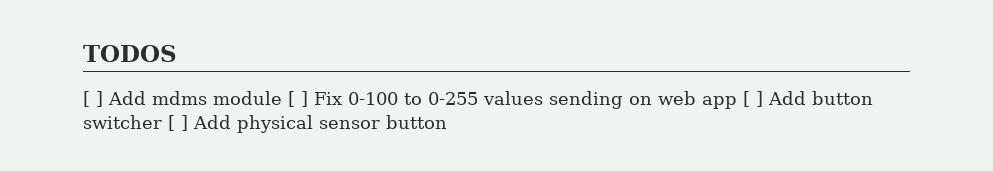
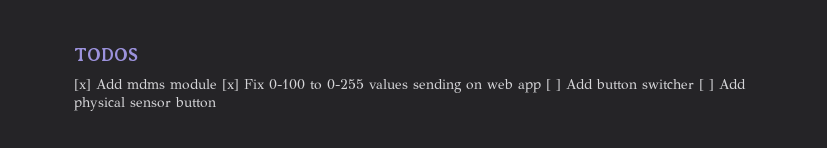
- [ ] Add mdms module [ ] Fix 0-100 to 0-255 values sending on web app [ ] Add button switcher [ ] Add physical sensor button
+ [x] Add mdms module [x] Fix 0-100 to 0-255 values sending on web app [ ] Add button switcher [ ] Add physical sensor button

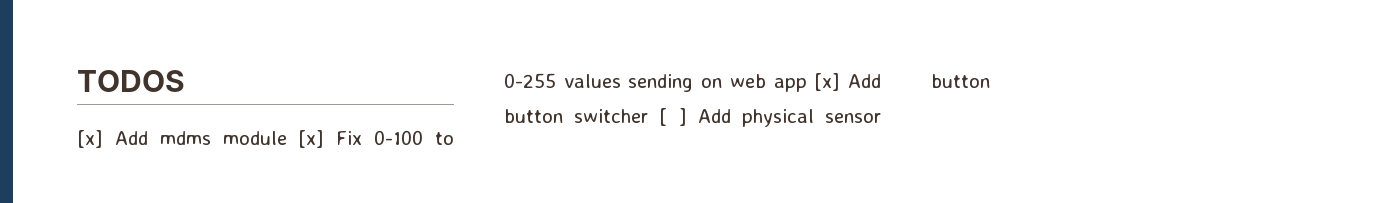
- [x] Add mdms module [x] Fix 0-100 to 0-255 values sending on web app [ ] Add button switcher [ ] Add physical sensor button
+ [x] Add mdms module [x] Fix 0-100 to 0-255 values sending on web app [x] Add button switcher [ ] Add physical sensor button

